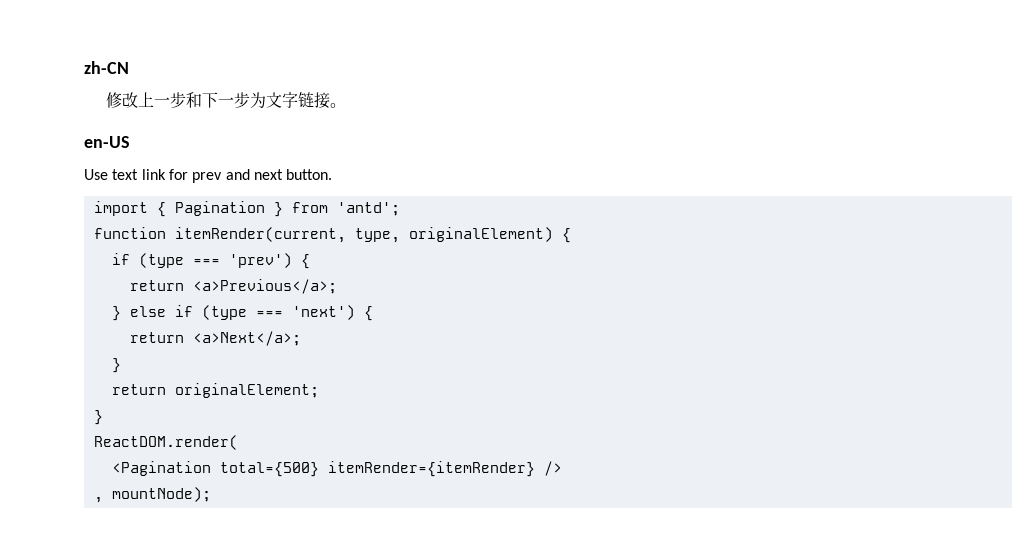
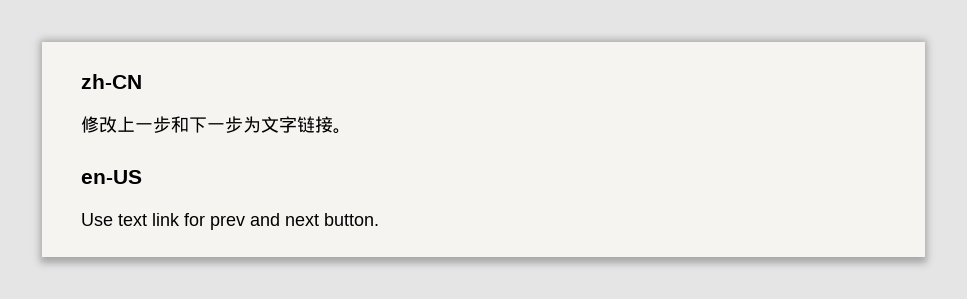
- import { Pagination } from 'antd';
- function itemRender(current, type, originalElement) {
- if (type === 'prev') {
- return <a>Previous</a>;
- } else if (type === 'next') {
- return <a>Next</a>;
- }
- return originalElement;
- }
- ReactDOM.render(
- <Pagination total={500} itemRender={itemRender} />
- , mountNode);

